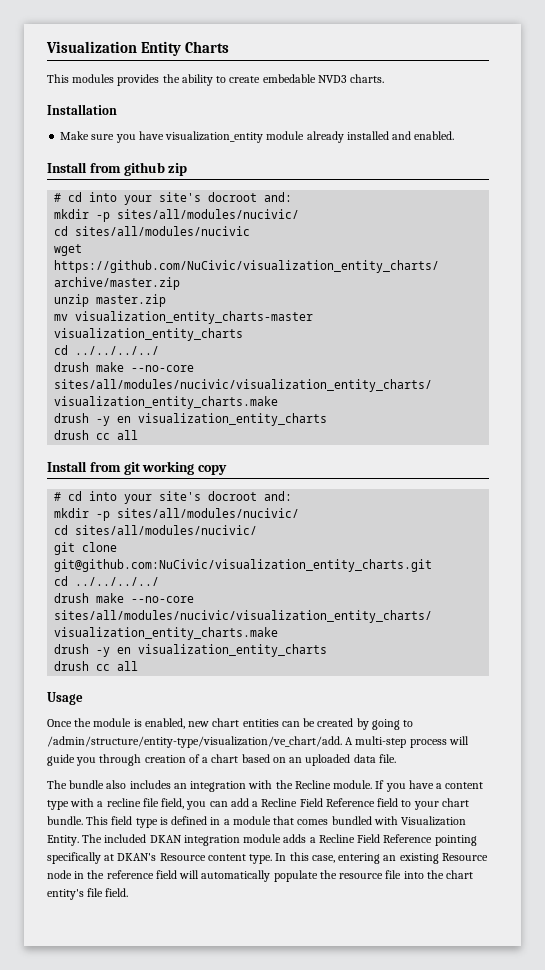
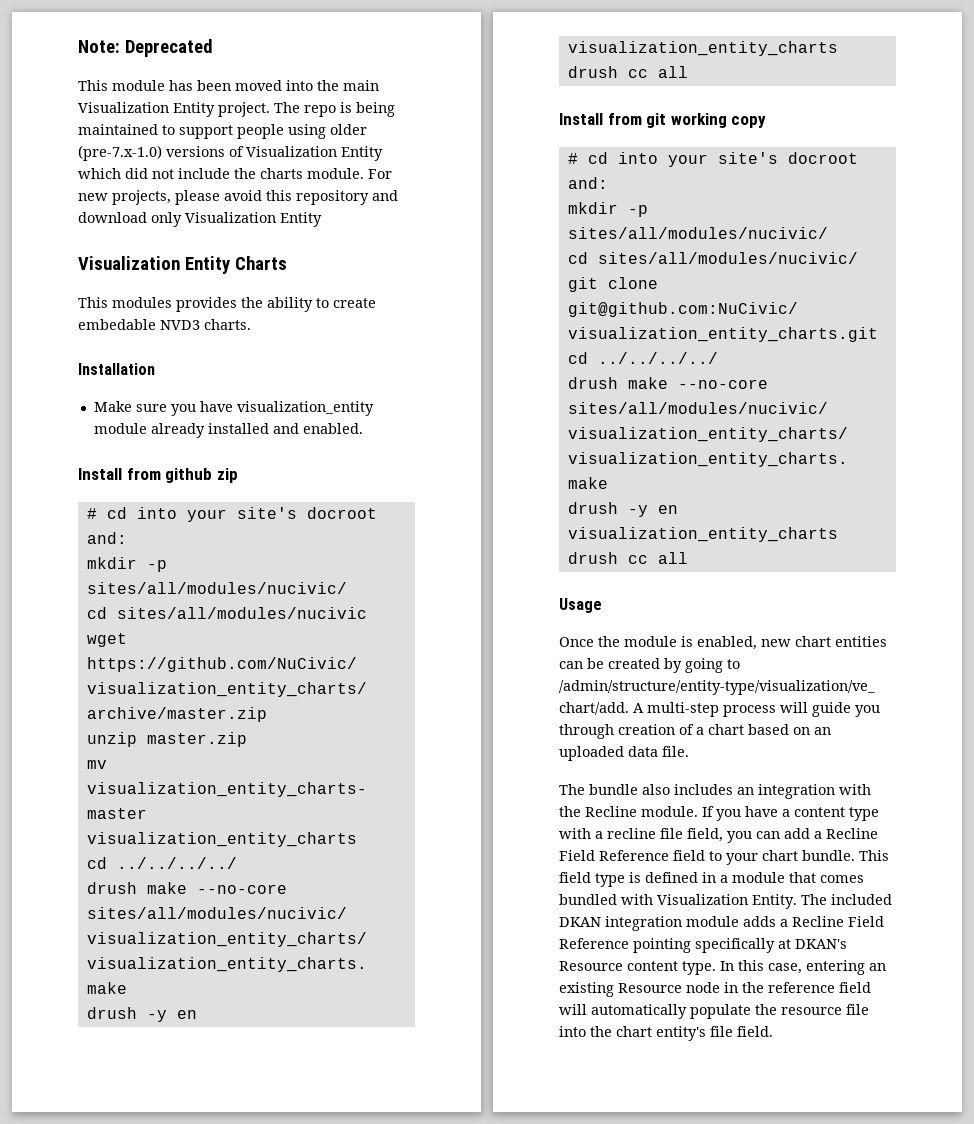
+ Note: Deprecated
+ This module has been moved into the main Visualization Entity project. The repo is being maintained to support people using older (pre-7.x-1.0) versions of Visualization Entity which did not include the charts module. For new projects, please avoid this repository and download only Visualization Entity

